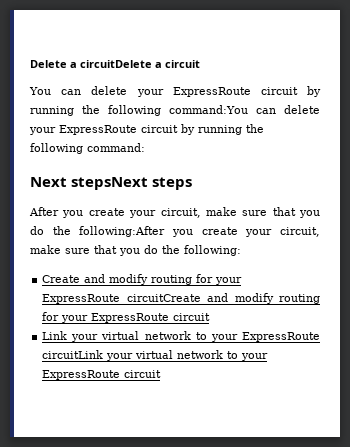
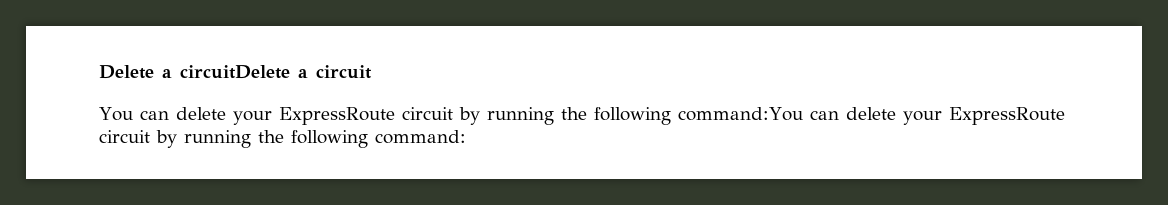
- Next stepsNext steps
- After you create your circuit, make sure that you do the following:After you create your circuit, make sure that you do the following:
- Create and modify routing for your ExpressRoute circuitCreate and modify routing for your ExpressRoute circuit
- Link your virtual network to your ExpressRoute circuitLink your virtual network to your ExpressRoute circuit

